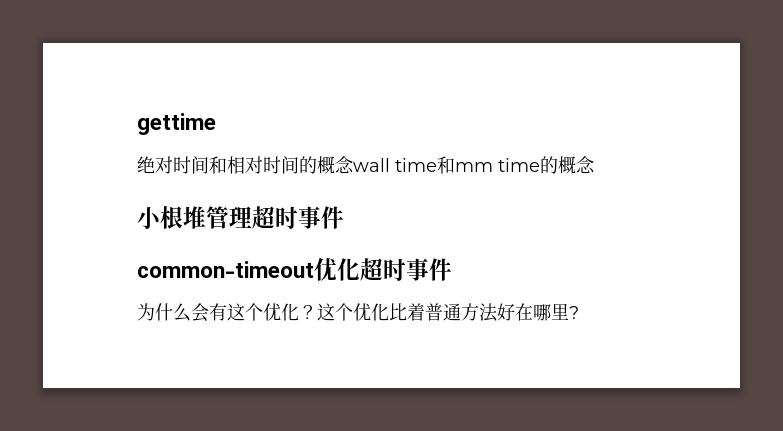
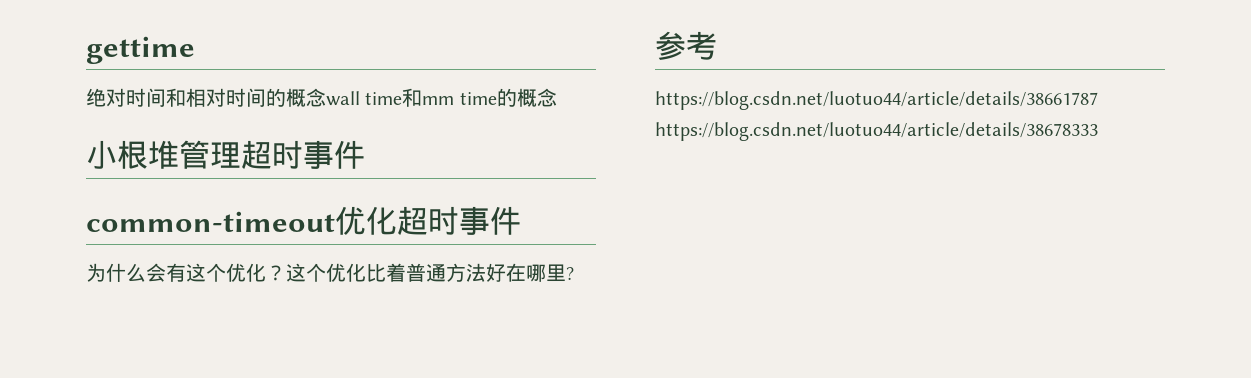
+ 参考
+ https://blog.csdn.net/luotuo44/article/details/38661787 https://blog.csdn.net/luotuo44/article/details/38678333

